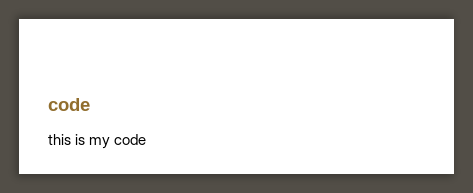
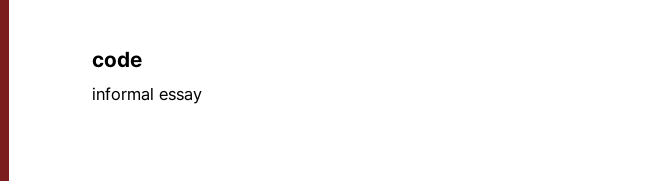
- this is my code
+ informal essay

